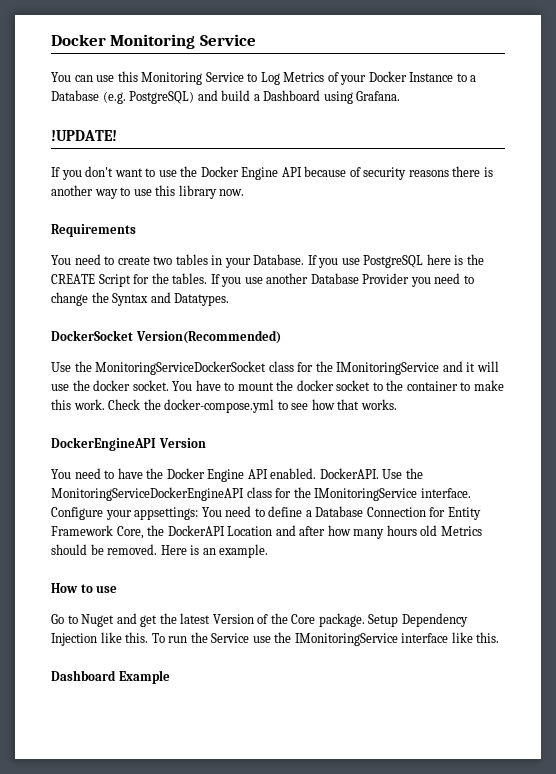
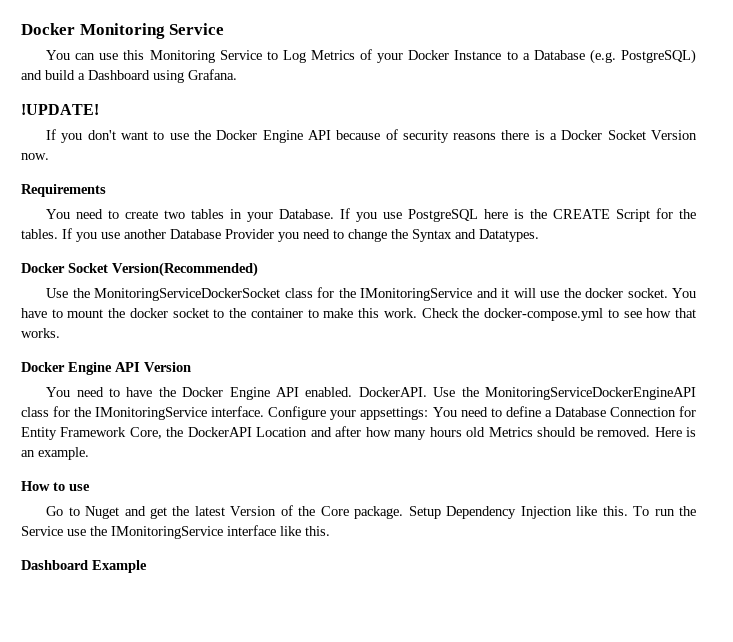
- If you don't want to use the Docker Engine API because of security reasons there is another way to use this library now.
+ If you don't want to use the Docker Engine API because of security reasons there is a Docker Socket Version now.
- DockerSocket Version(Recommended)
+ Docker Socket Version(Recommended)
- DockerEngineAPI Version
+ Docker Engine API Version

